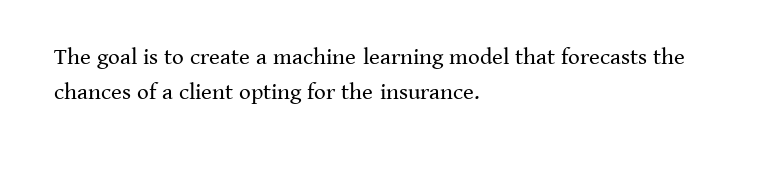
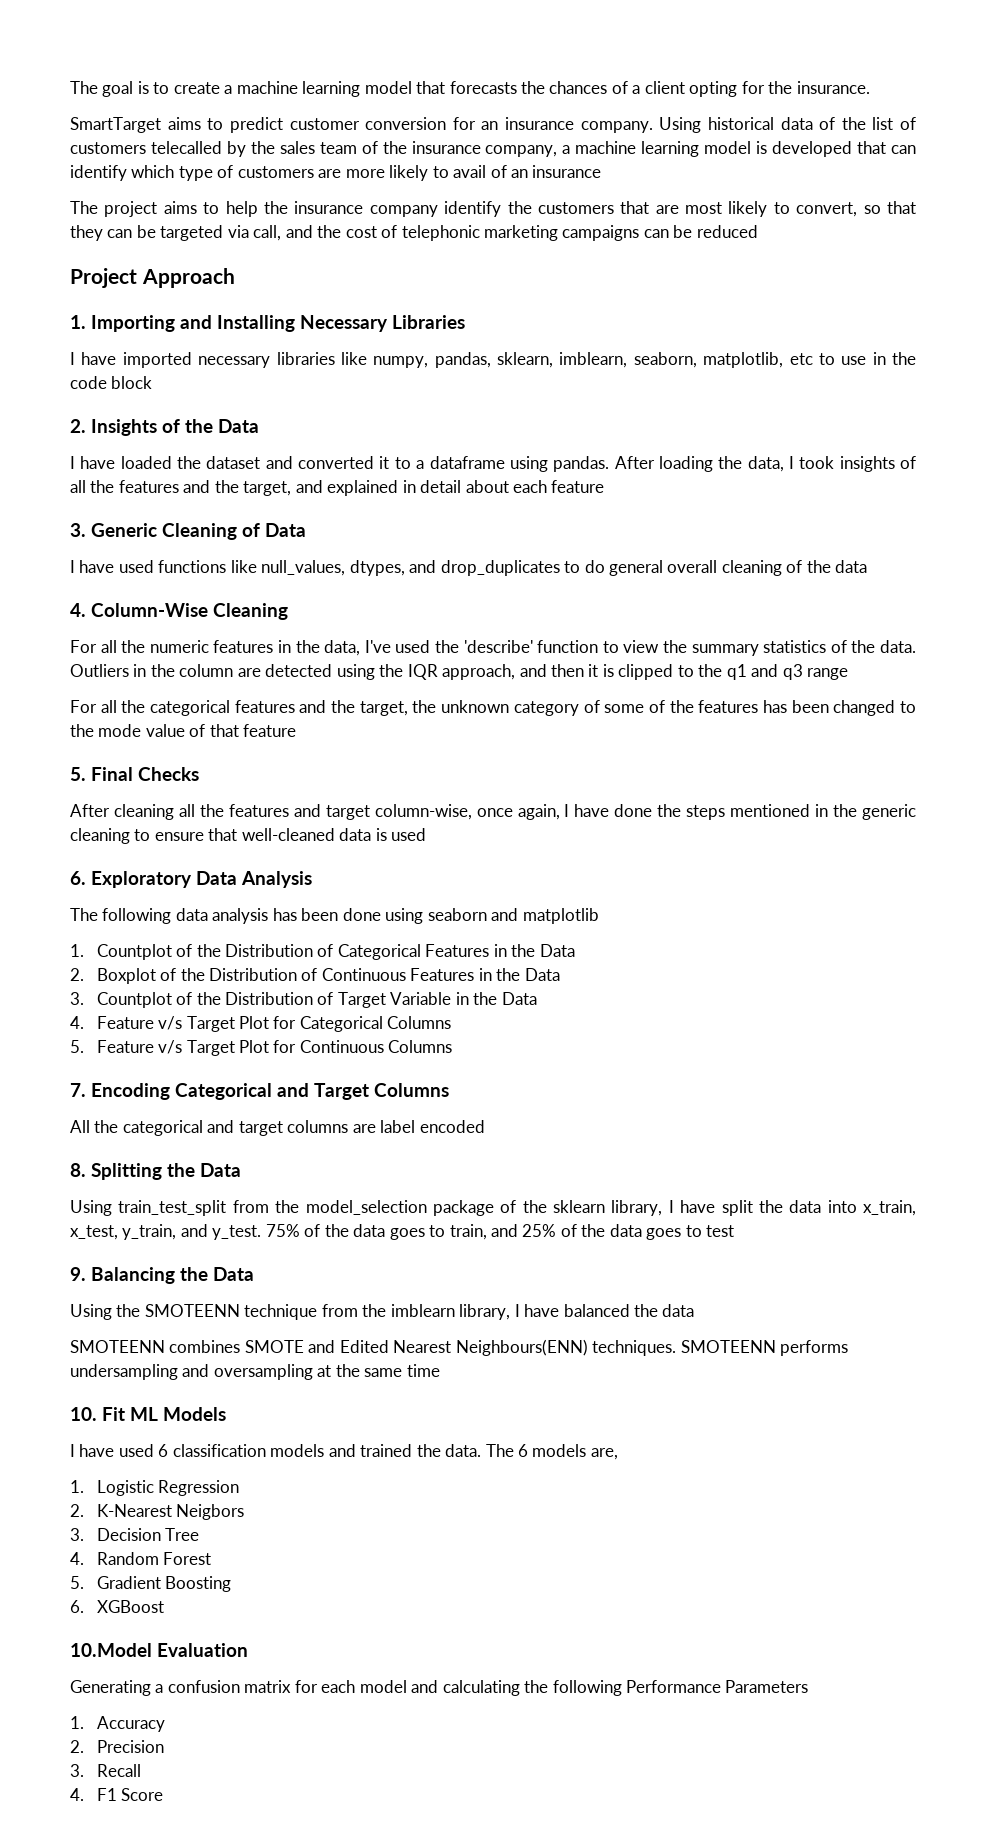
+ SmartTarget aims to predict customer conversion for an insurance company. Using historical data of the list of customers telecalled by the sales team of the insurance company, a machine learning model is developed that can identify which type of customers are more likely to avail of an insurance
+ The project aims to help the insurance company identify the customers that are most likely to convert, so that they can be targeted via call, and the cost of telephonic marketing campaigns can be reduced
+ Project Approach
+ 1. Importing and Installing Necessary Libraries
+ I have imported necessary libraries like numpy, pandas, sklearn, imblearn, seaborn, matplotlib, etc to use in the code block
+ 2. Insights of the Data
+ I have loaded the dataset and converted it to a dataframe using pandas. After loading the data, I took insights of all the features and the target, and explained in detail about each feature
+ 3. Generic Cleaning of Data
+ I have used functions like null_values, dtypes, and drop_duplicates to do general overall cleaning of the data
+ 4. Column-Wise Cleaning
+ For all the numeric features in the data, I've used the 'describe' function to view the summary statistics of the data. Outliers in the column are detected using the IQR approach, and then it is clipped to the q1 and q3 range
+ For all the categorical features and the target, the unknown category of some of the features has been changed to the mode value of that feature
+ 5. Final Checks
+ After cleaning all the features and target column-wise, once again, I have done the steps mentioned in the generic cleaning to ensure that well-cleaned data is used
+ 6. Exploratory Data Analysis
+ The following data analysis has been done using seaborn and matplotlib
+ 1. Countplot of the Distribution of Categorical Features in the Data
+ 2. Boxplot of the Distribution of Continuous Features in the Data
+ 3. Countplot of the Distribution of Target Variable in the Data
+ 4. Feature v/s Target Plot for Categorical Columns
+ 5. Feature v/s Target Plot for Continuous Columns
+ 7. Encoding Categorical and Target Columns
+ All the categorical and target columns are label encoded
+ 8. Splitting the Data
+ Using train_test_split from the model_selection package of the sklearn library, I have split the data into x_train, x_test, y_train, and y_test. 75% of the data goes to train, and 25% of the data goes to test
+ 9. Balancing the Data
+ Using the SMOTEENN technique from the imblearn library, I have balanced the data
+ SMOTEENN combines SMOTE and Edited Nearest Neighbours(ENN) techniques. SMOTEENN performs undersampling and oversampling at the same time
+ 10. Fit ML Models
+ I have used 6 classification models and trained the data. The 6 models are,
+ 1. Logistic Regression
+ 2. K-Nearest Neigbors
+ 3. Decision Tree
+ 4. Random Forest
+ 5. Gradient Boosting
+ 6. XGBoost
+ 10.Model Evaluation
+ Generating a confusion matrix for each model and calculating the following Performance Parameters
+ 1. Accuracy
+ 2. Precision
+ 3. Recall
+ 4. F1 Score

